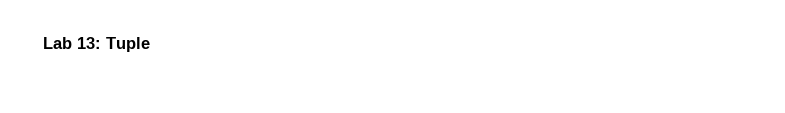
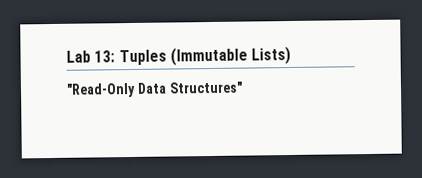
- Lab 13: Tuple
+ Lab 13: Tuples (Immutable Lists)
+ "Read-Only Data Structures"

